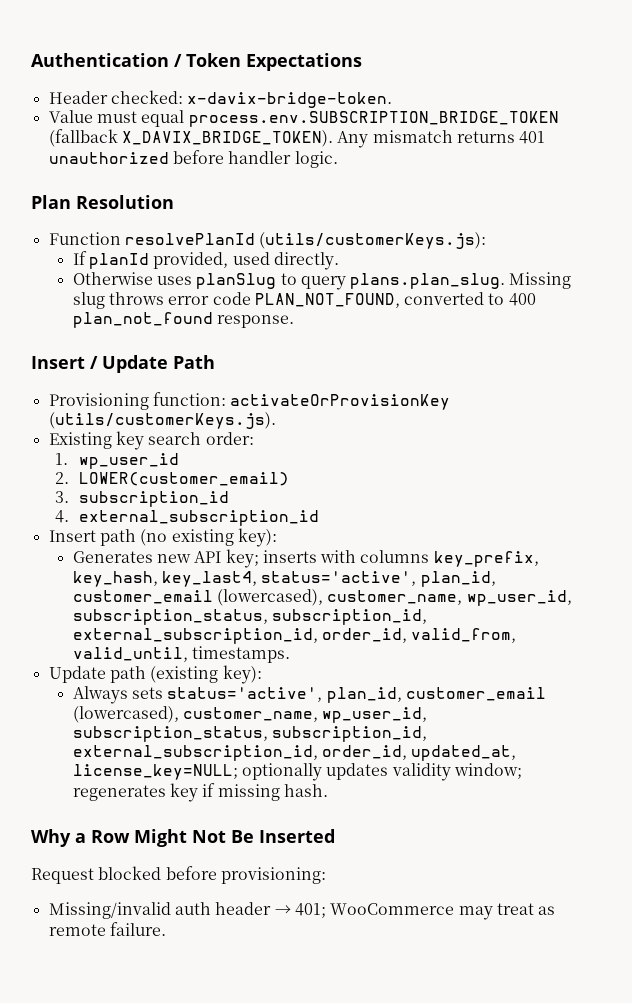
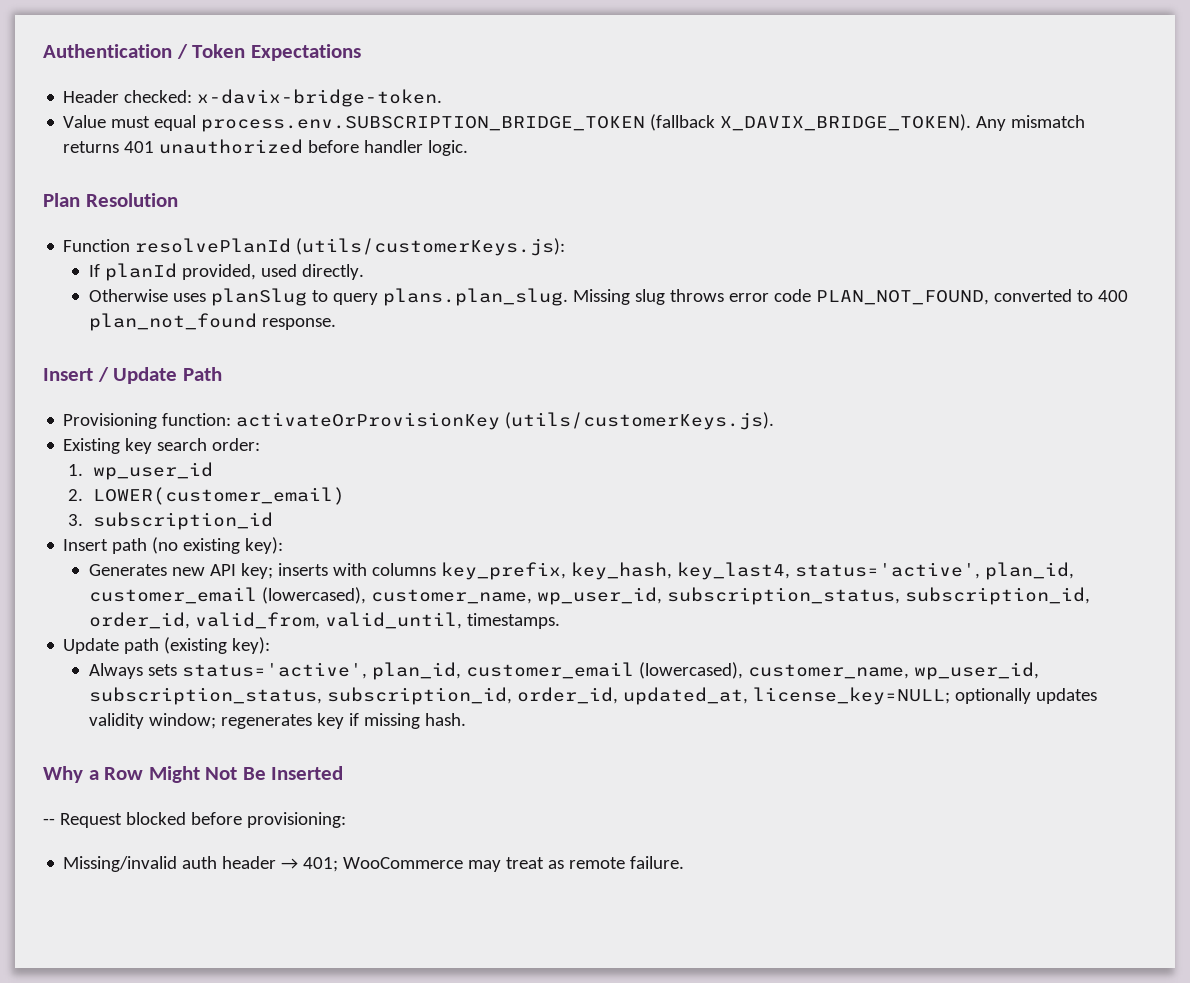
- 4. external_subscription_id
- Generates new API key; inserts with columns key_prefix, key_hash, key_last4, status='active', plan_id, customer_email (lowercased), customer_name, wp_user_id, subscription_status, subscription_id, external_subscription_id, order_id, valid_from, valid_until, timestamps.
+ Generates new API key; inserts with columns key_prefix, key_hash, key_last4, status='active', plan_id, customer_email (lowercased), customer_name, wp_user_id, subscription_status, subscription_id, order_id, valid_from, valid_until, timestamps.
- Always sets status='active', plan_id, customer_email (lowercased), customer_name, wp_user_id, subscription_status, subscription_id, external_subscription_id, order_id, updated_at, license_key=NULL; optionally updates validity window; regenerates key if missing hash.
+ Always sets status='active', plan_id, customer_email (lowercased), customer_name, wp_user_id, subscription_status, subscription_id, order_id, updated_at, license_key=NULL; optionally updates validity window; regenerates key if missing hash.
- Request blocked before provisioning:
+ -- Request blocked before provisioning:

